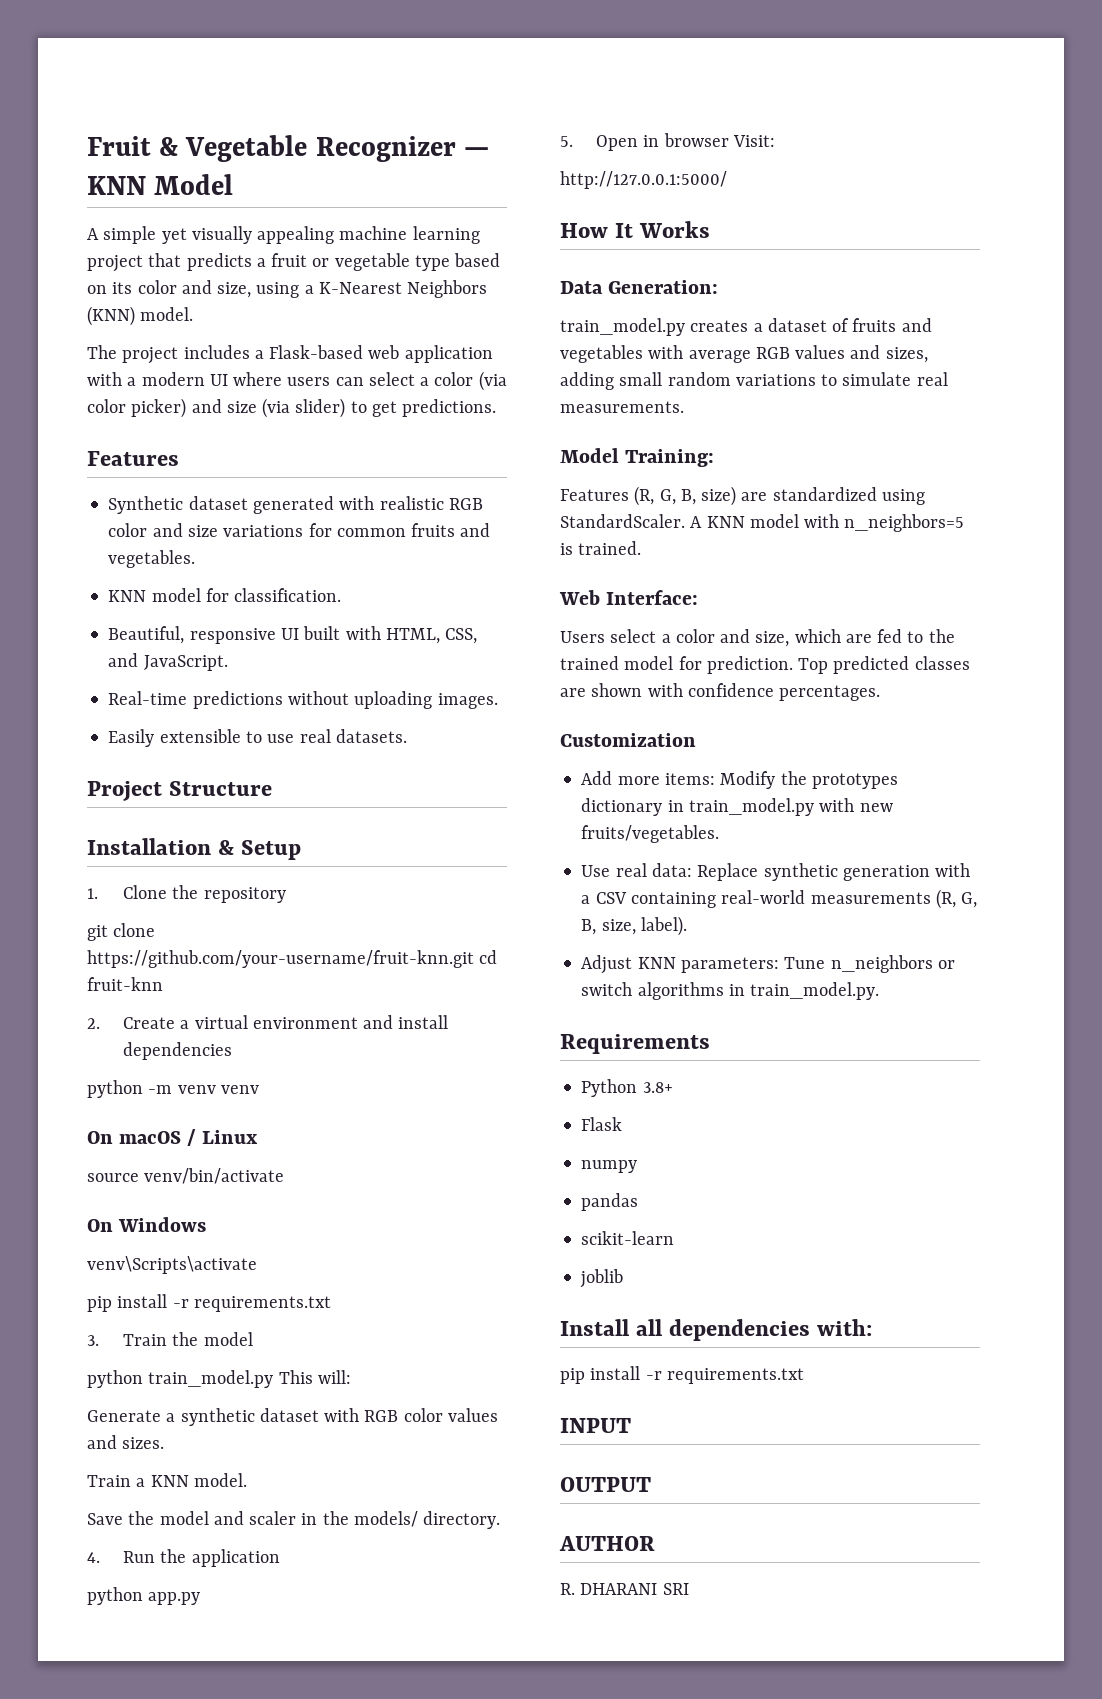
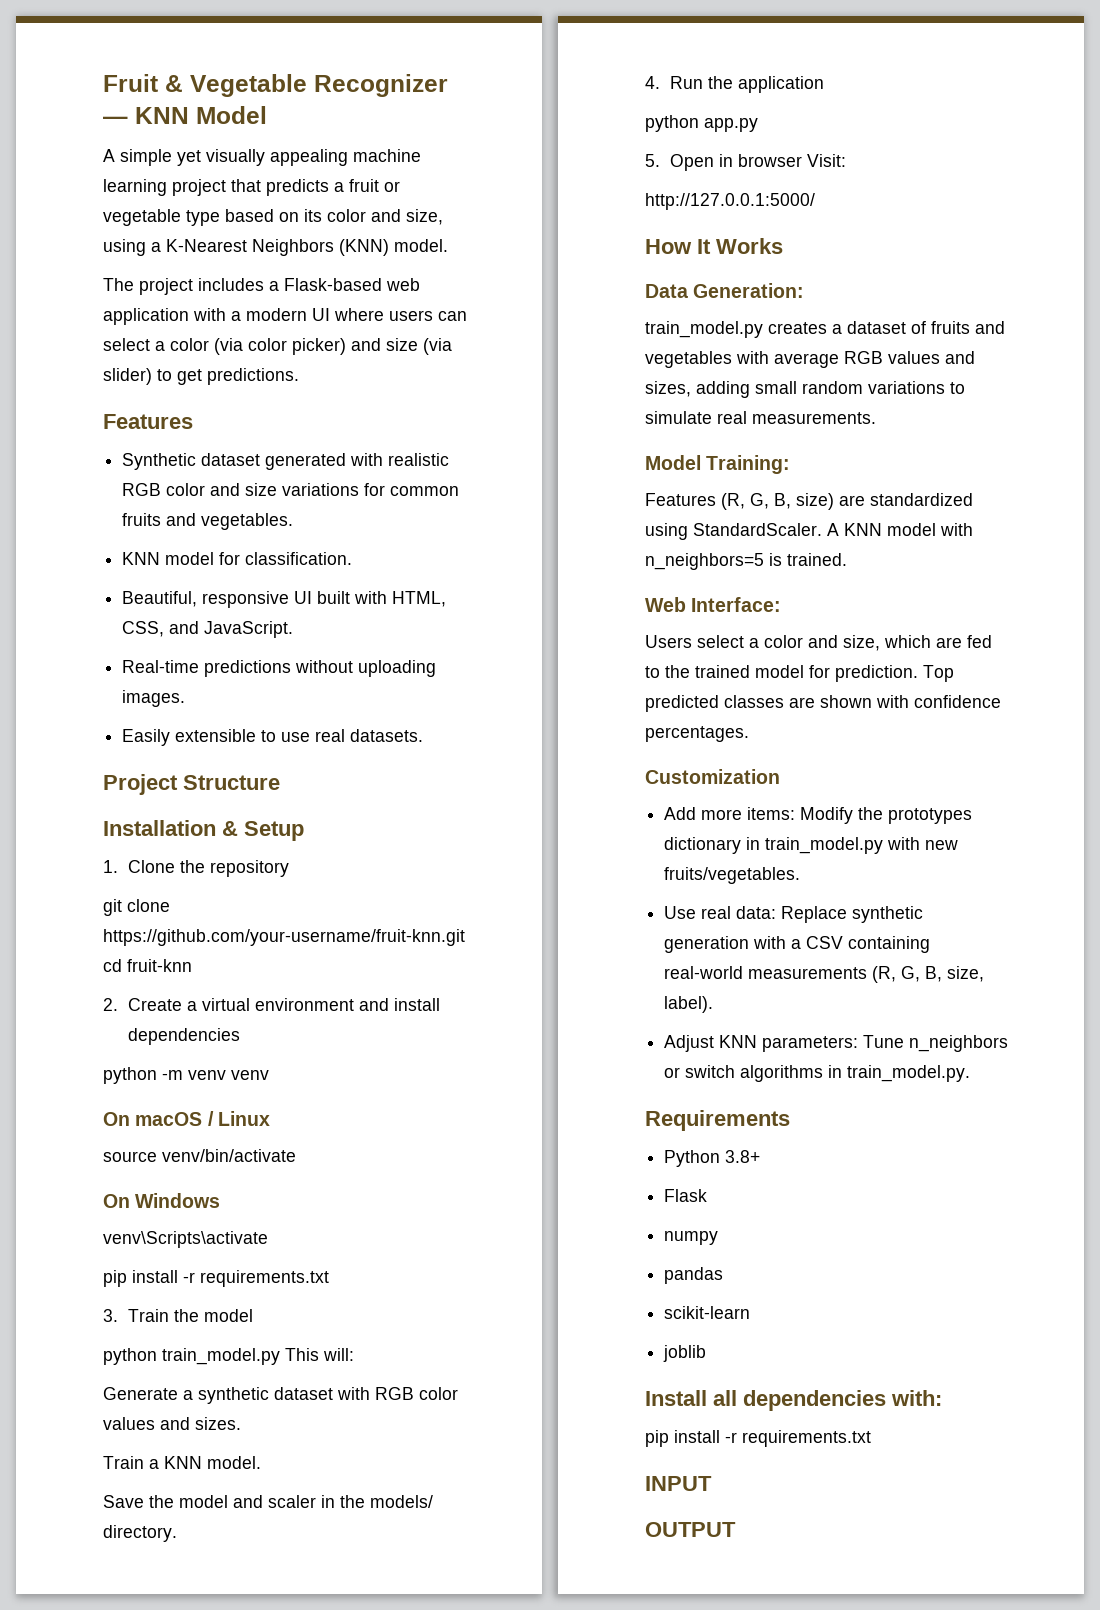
- AUTHOR
- R. DHARANI SRI

